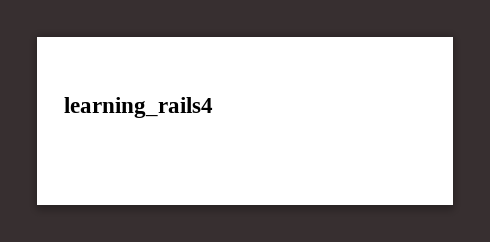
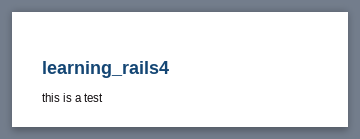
+ this is a test

